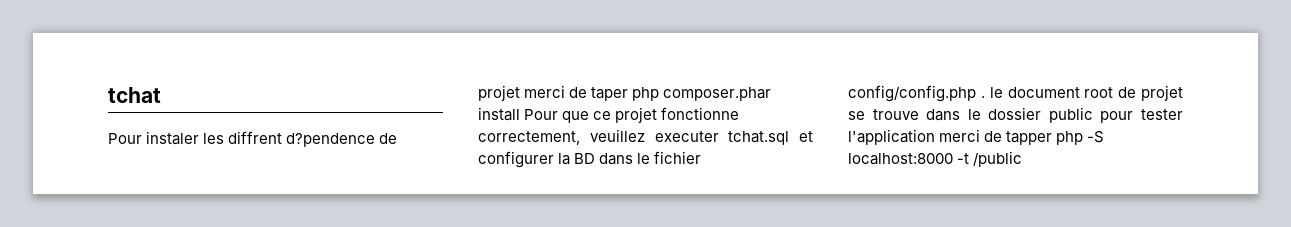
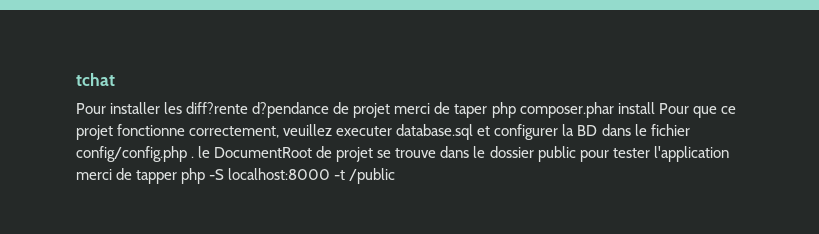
- Pour instaler les diffrent d?pendence de projet merci de taper php composer.phar install Pour que ce projet fonctionne correctement, veuillez executer tchat.sql et configurer la BD dans le fichier config/config.php . le document root de projet se trouve dans le dossier public pour tester l'application merci de tapper php -S localhost:8000 -t /public
+ Pour installer les diff?rente d?pendance de projet merci de taper php composer.phar install Pour que ce projet fonctionne correctement, veuillez executer database.sql et configurer la BD dans le fichier config/config.php . le DocumentRoot de projet se trouve dans le dossier public pour tester l'application merci de tapper php -S localhost:8000 -t /public

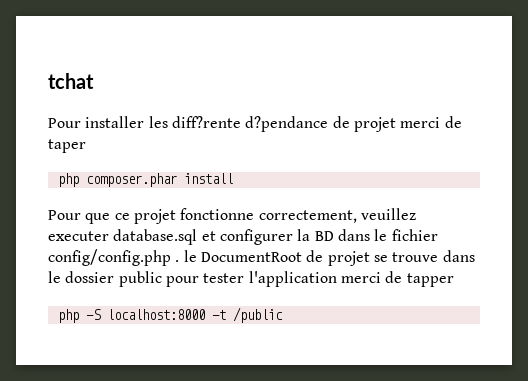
- Pour installer les diff?rente d?pendance de projet merci de taper php composer.phar install Pour que ce projet fonctionne correctement, veuillez executer database.sql et configurer la BD dans le fichier config/config.php . le DocumentRoot de projet se trouve dans le dossier public pour tester l'application merci de tapper php -S localhost:8000 -t /public
+ Pour installer les diff?rente d?pendance de projet merci de taper
+ php composer.phar install
+ Pour que ce projet fonctionne correctement, veuillez executer database.sql et configurer la BD dans le fichier config/config.php . le DocumentRoot de projet se trouve dans le dossier public pour tester l'application merci de tapper
+ php -S localhost:8000 -t /public

